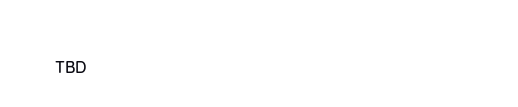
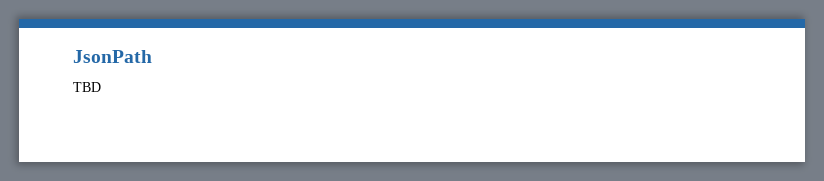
+ JsonPath

